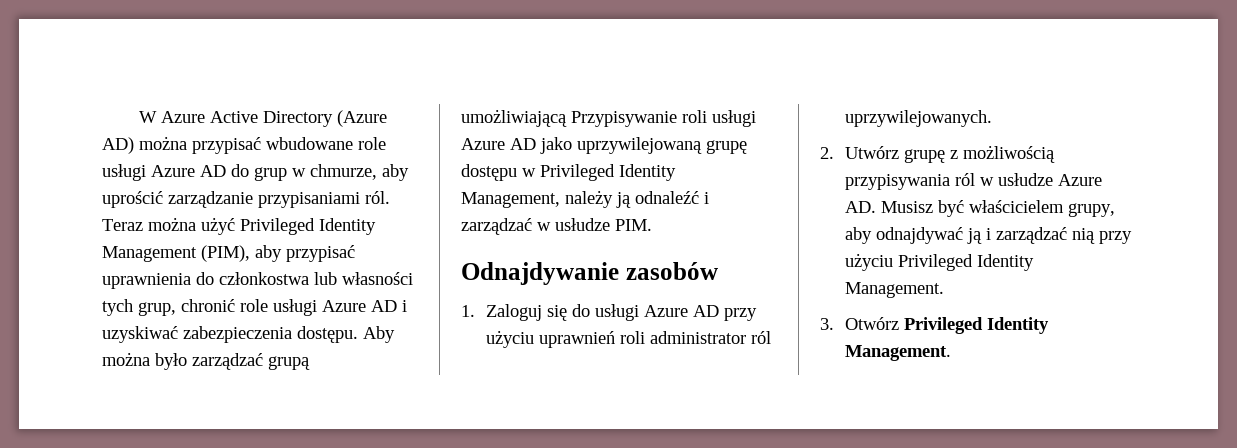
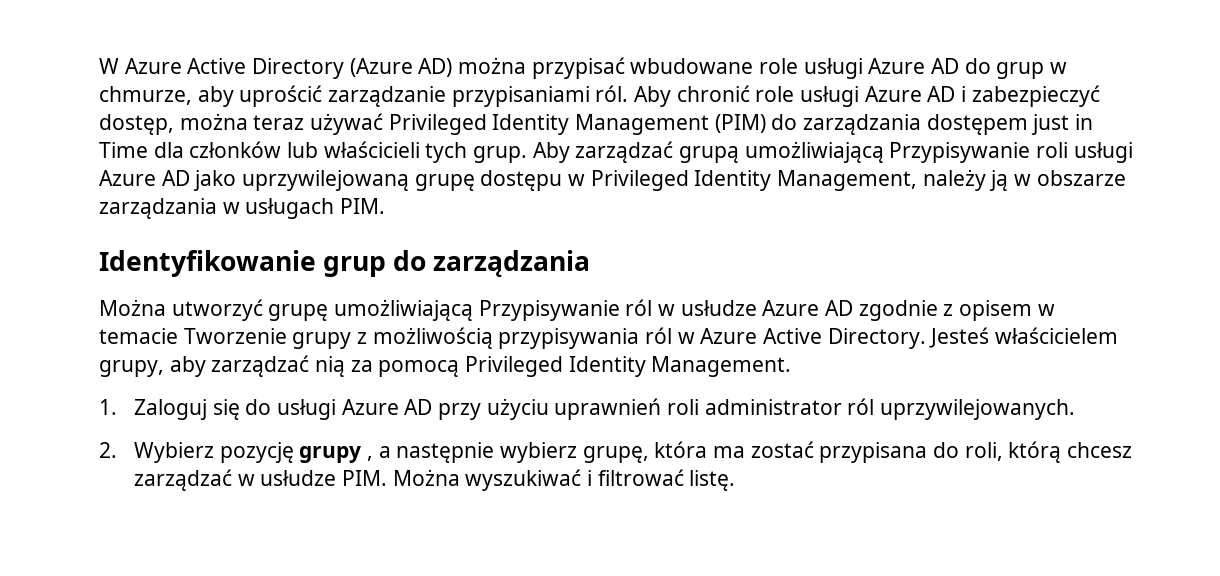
- Teraz można użyć Privileged Identity Management (PIM), aby przypisać uprawnienia do członkostwa lub własności tych grup, chronić role usługi Azure AD i uzyskiwać zabezpieczenia dostępu. Aby można było zarządzać grupą umożliwiającą Przypisywanie roli usługi Azure AD jako uprzywilejowaną grupę dostępu w Privileged Identity Management, należy ją odnaleźć i zarządzać w usłudze PIM.
- Odnajdywanie zasobów
+ Aby chronić role usługi Azure AD i zabezpieczyć dostęp, można teraz używać Privileged Identity Management (PIM) do zarządzania dostępem just in Time dla członków lub właścicieli tych grup. Aby zarządzać grupą umożliwiającą Przypisywanie roli usługi Azure AD jako uprzywilejowaną grupę dostępu w Privileged Identity Management, należy ją w obszarze zarządzania w usługach PIM.
+ Identyfikowanie grup do zarządzania
+ Można utworzyć grupę umożliwiającą Przypisywanie ról w usłudze Azure AD zgodnie z opisem w temacie Tworzenie grupy z możliwością przypisywania ról w Azure Active Directory. Jesteś właścicielem grupy, aby zarządzać nią za pomocą Privileged Identity Management.
- 2. Utwórz grupę z możliwością przypisywania ról w usłudze Azure AD. Musisz być właścicielem grupy, aby odnajdywać ją i zarządzać nią przy użyciu Privileged Identity Management.
- 3. Otwórz Privileged Identity Management.
+ 2. Wybierz pozycję grupy , a następnie wybierz grupę, która ma zostać przypisana do roli, którą chcesz zarządzać w usłudze PIM. Można wyszukiwać i filtrować listę.

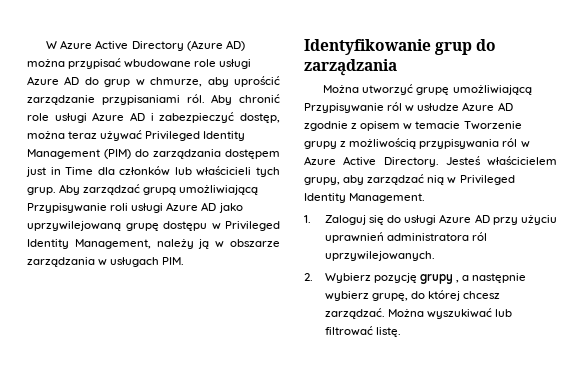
- Jesteś właścicielem grupy, aby zarządzać nią za pomocą Privileged Identity Management.
+ Jesteś właścicielem grupy, aby zarządzać nią w Privileged Identity Management.
- 1. Zaloguj się do usługi Azure AD przy użyciu uprawnień roli administrator ról uprzywilejowanych.
+ 1. Zaloguj się do usługi Azure AD przy użyciu uprawnień administratora ról uprzywilejowanych.
- 2. Wybierz pozycję grupy , a następnie wybierz grupę, która ma zostać przypisana do roli, którą chcesz zarządzać w usłudze PIM. Można wyszukiwać i filtrować listę.
+ 2. Wybierz pozycję grupy , a następnie wybierz grupę, do której chcesz zarządzać. Można wyszukiwać lub filtrować listę.

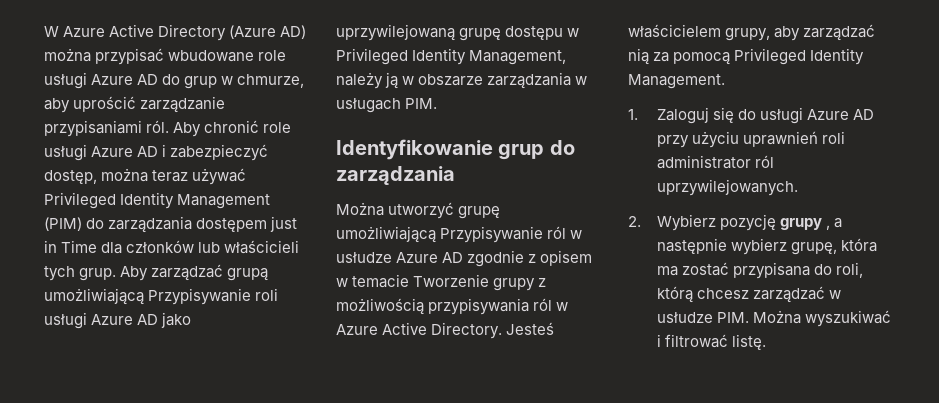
- Jesteś właścicielem grupy, aby zarządzać nią w Privileged Identity Management.
+ Jesteś właścicielem grupy, aby zarządzać nią za pomocą Privileged Identity Management.
- 1. Zaloguj się do usługi Azure AD przy użyciu uprawnień administratora ról uprzywilejowanych.
+ 1. Zaloguj się do usługi Azure AD przy użyciu uprawnień roli administrator ról uprzywilejowanych.
- 2. Wybierz pozycję grupy , a następnie wybierz grupę, do której chcesz zarządzać. Można wyszukiwać lub filtrować listę.
+ 2. Wybierz pozycję grupy , a następnie wybierz grupę, która ma zostać przypisana do roli, którą chcesz zarządzać w usłudze PIM. Można wyszukiwać i filtrować listę.

